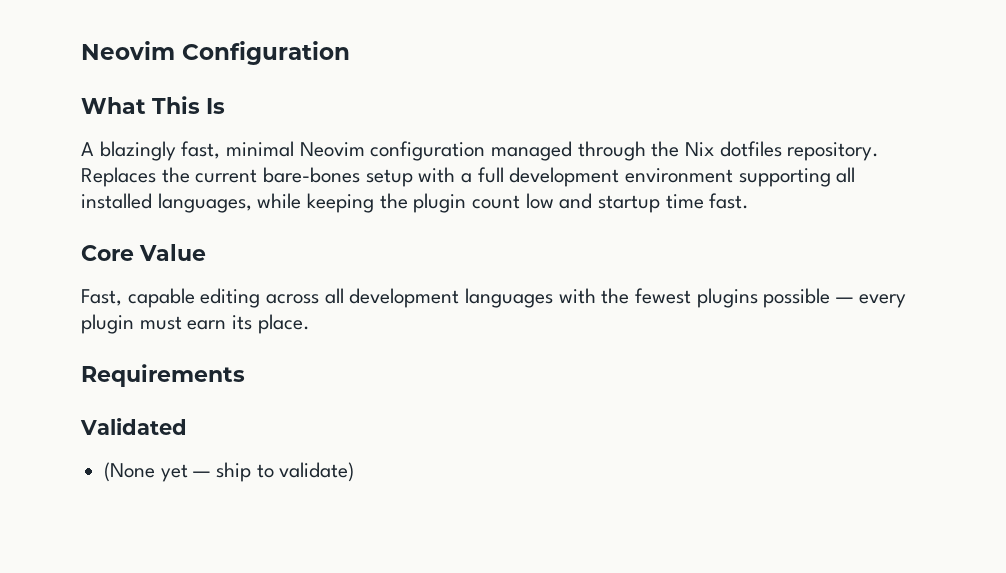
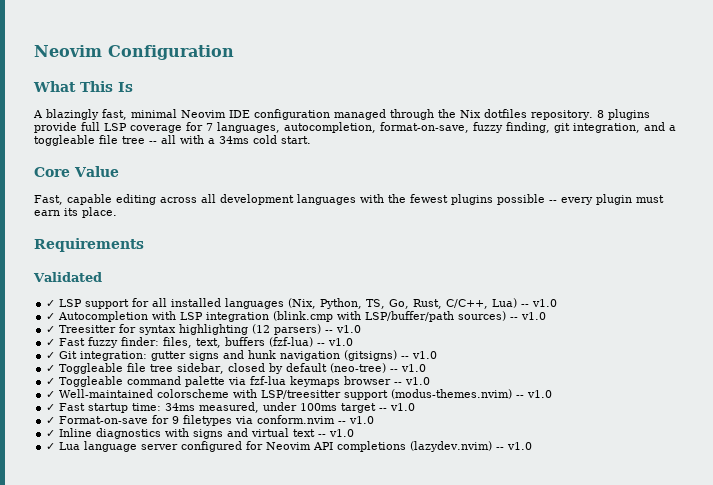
- A blazingly fast, minimal Neovim configuration managed through the Nix dotfiles repository.
+ A blazingly fast, minimal Neovim IDE configuration managed through the Nix dotfiles repository.
- Replaces the current bare-bones setup with a full development environment supporting all installed languages, while keeping the plugin count low and startup time fast.
+ 8 plugins provide full LSP coverage for 7 languages, autocompletion, format-on-save, fuzzy finding, git integration, and a toggleable file tree -- all with a 34ms cold start.
- Fast, capable editing across all development languages with the fewest plugins possible — every plugin must earn its place.
+ Fast, capable editing across all development languages with the fewest plugins possible -- every plugin must earn its place.
- (None yet — ship to validate)
+ ✓ LSP support for all installed languages (Nix, Python, TS, Go, Rust, C/C++, Lua) -- v1.0
+ ✓ Autocompletion with LSP integration (blink.cmp with LSP/buffer/path sources) -- v1.0
+ ✓ Treesitter for syntax highlighting (12 parsers) -- v1.0
+ ✓ Fast fuzzy finder: files, text, buffers (fzf-lua) -- v1.0
+ ✓ Git integration: gutter signs and hunk navigation (gitsigns) -- v1.0
+ ✓ Toggleable file tree sidebar, closed by default (neo-tree) -- v1.0
+ ✓ Toggleable command palette via fzf-lua keymaps browser -- v1.0
+ ✓ Well-maintained colorscheme with LSP/treesitter support (modus-themes.nvim) -- v1.0
+ ✓ Fast startup time: 34ms measured, under 100ms target -- v1.0
+ ✓ Format-on-save for 9 filetypes via conform.nvim -- v1.0
+ ✓ Inline diagnostics with signs and virtual text -- v1.0
+ ✓ Lua language server configured for Neovim API completions (lazydev.nvim) -- v1.0

